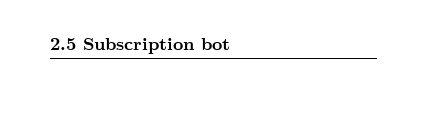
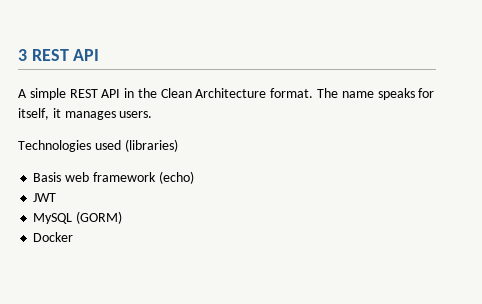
- 2.5 Subscription bot
+ 3 REST API
+ A simple REST API in the Clean Architecture format. The name speaks for itself, it manages users.
+ Technologies used (libraries)
+ Basis web framework (echo)
+ JWT
+ MySQL (GORM)
+ Docker

